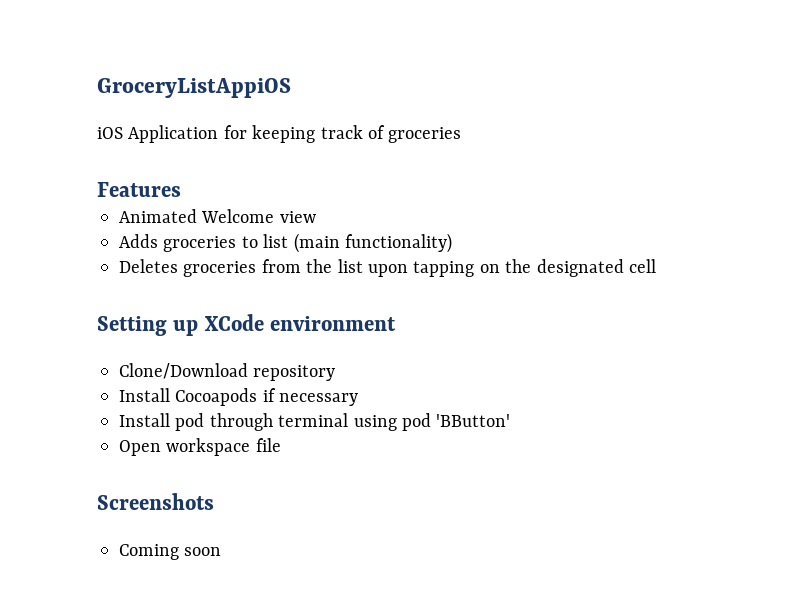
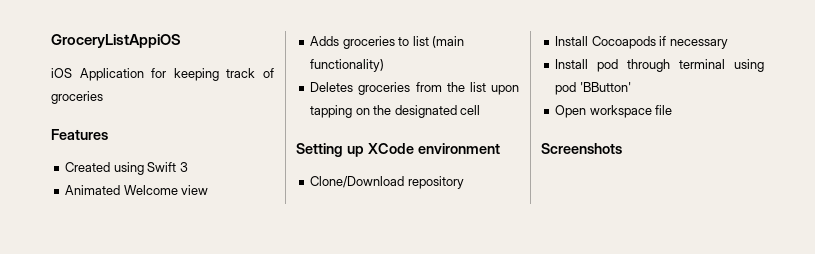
+ Created using Swift 3
- Coming soon

